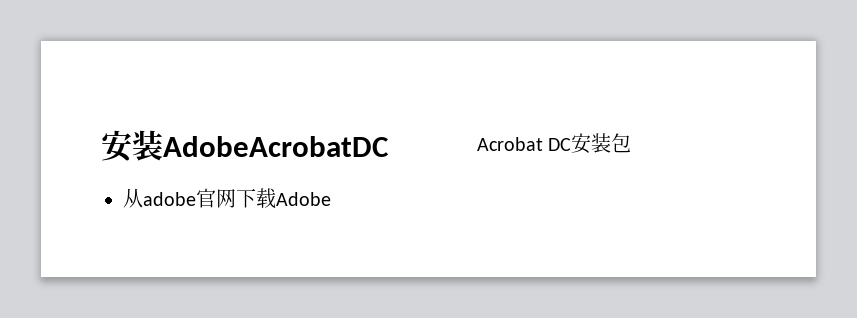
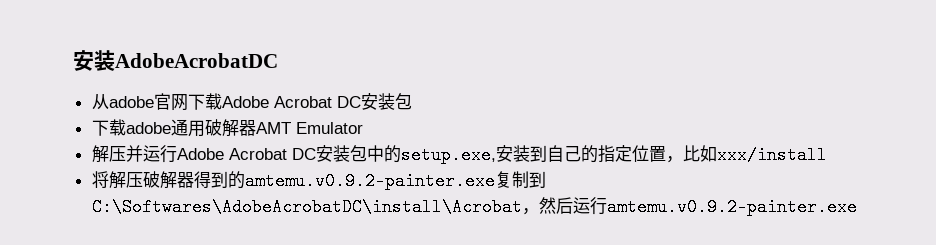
+ 下载adobe通用破解器AMT Emulator
+ 解压并运行Adobe Acrobat DC安装包中的setup.exe,安装到自己的指定位置，比如xxx/install
+ 将解压破解器得到的amtemu.v0.9.2-painter.exe复制到C:\Softwares\AdobeAcrobatDC\install\Acrobat，然后运行amtemu.v0.9.2-painter.exe

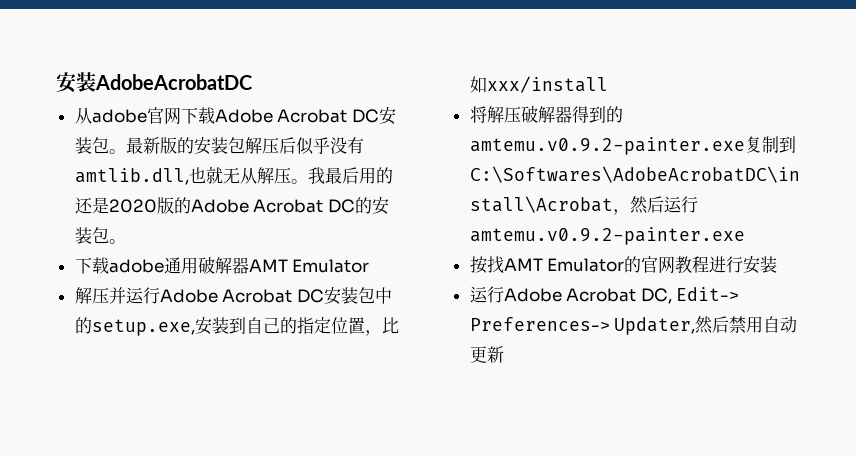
- 从adobe官网下载Adobe Acrobat DC安装包
+ 从adobe官网下载Adobe Acrobat DC安装包。最新版的安装包解压后似乎没有amtlib.dll,也就无从解压。我最后用的还是2020版的Adobe Acrobat DC的安装包。
+ 按找AMT Emulator的官网教程进行安装
+ 运行Adobe Acrobat DC, Edit-> Preferences-> Updater,然后禁用自动更新

